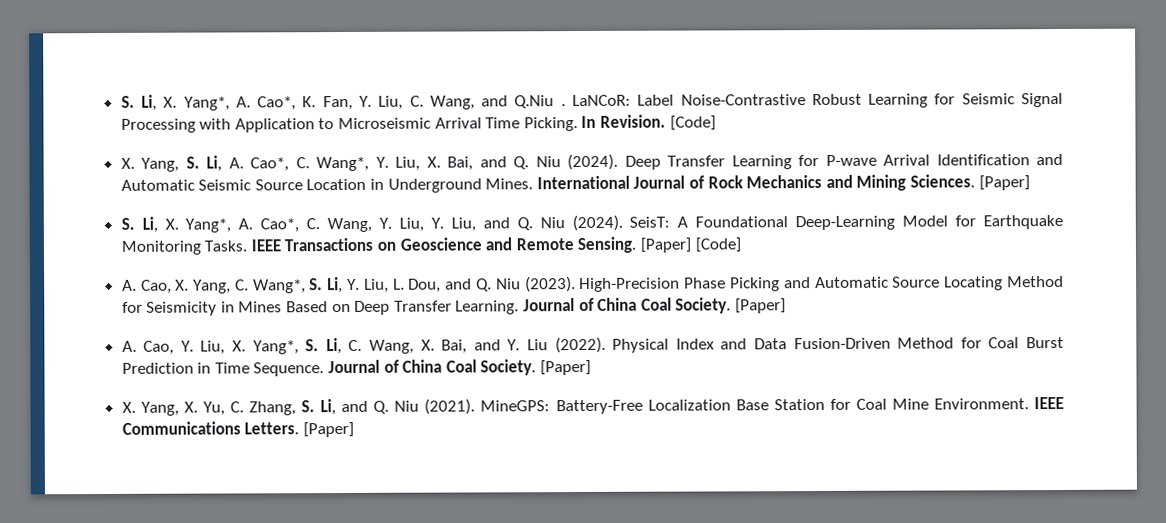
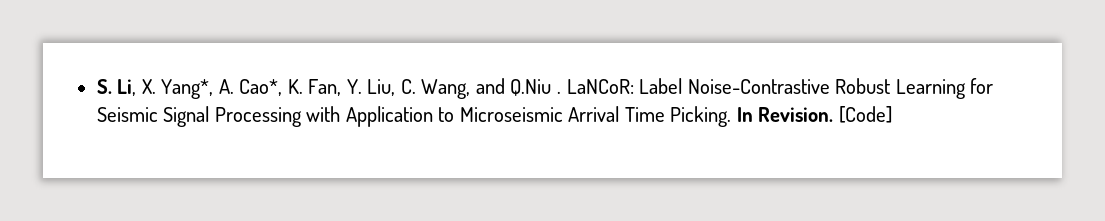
- X. Yang, S. Li, A. Cao*, C. Wang*, Y. Liu, X. Bai, and Q. Niu (2024). Deep Transfer Learning for P-wave Arrival Identification and Automatic Seismic Source Location in Underground Mines. International Journal of Rock Mechanics and Mining Sciences. [Paper]
- S. Li, X. Yang*, A. Cao*, C. Wang, Y. Liu, Y. Liu, and Q. Niu (2024). SeisT: A Foundational Deep-Learning Model for Earthquake Monitoring Tasks. IEEE Transactions on Geoscience and Remote Sensing. [Paper] [Code]
- A. Cao, X. Yang, C. Wang*, S. Li, Y. Liu, L. Dou, and Q. Niu (2023). High-Precision Phase Picking and Automatic Source Locating Method for Seismicity in Mines Based on Deep Transfer Learning. Journal of China Coal Society. [Paper]
- A. Cao, Y. Liu, X. Yang*, S. Li, C. Wang, X. Bai, and Y. Liu (2022). Physical Index and Data Fusion-Driven Method for Coal Burst Prediction in Time Sequence. Journal of China Coal Society. [Paper]
- X. Yang, X. Yu, C. Zhang, S. Li, and Q. Niu (2021). MineGPS: Battery-Free Localization Base Station for Coal Mine Environment. IEEE Communications Letters. [Paper]

